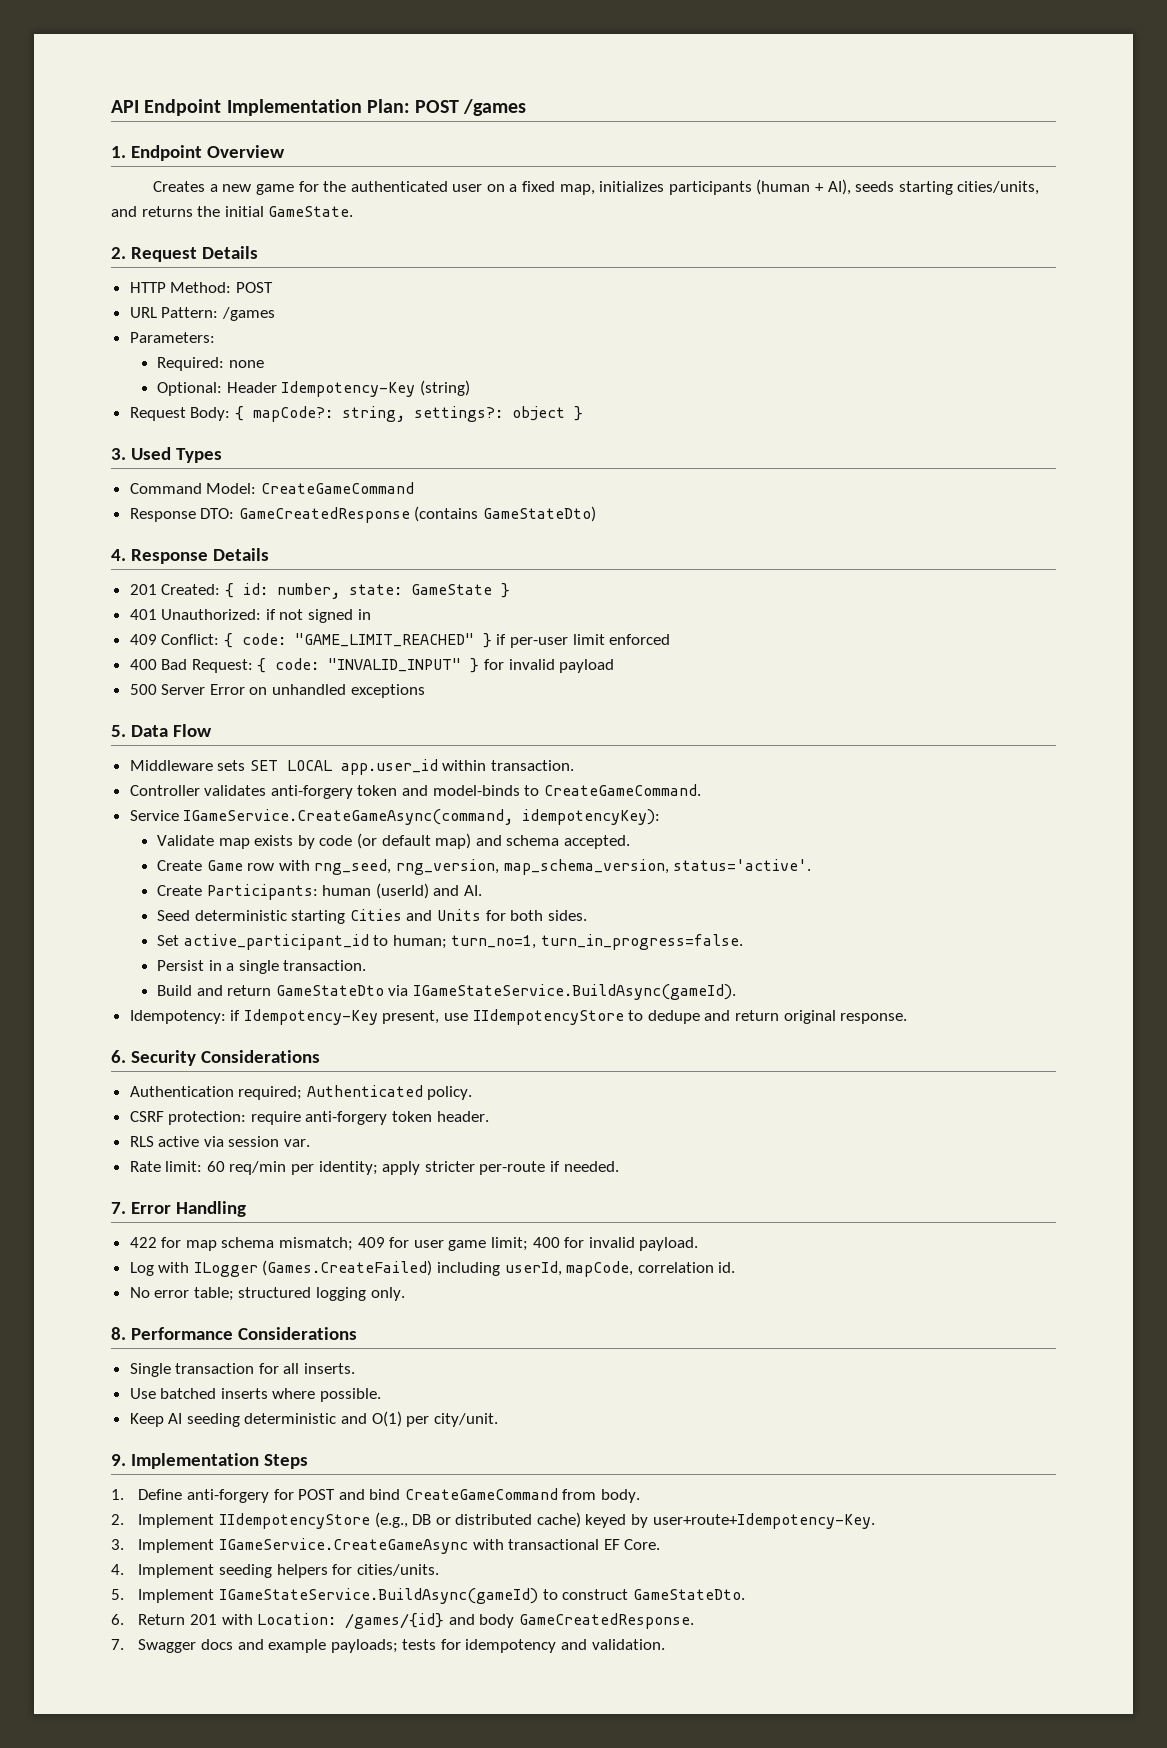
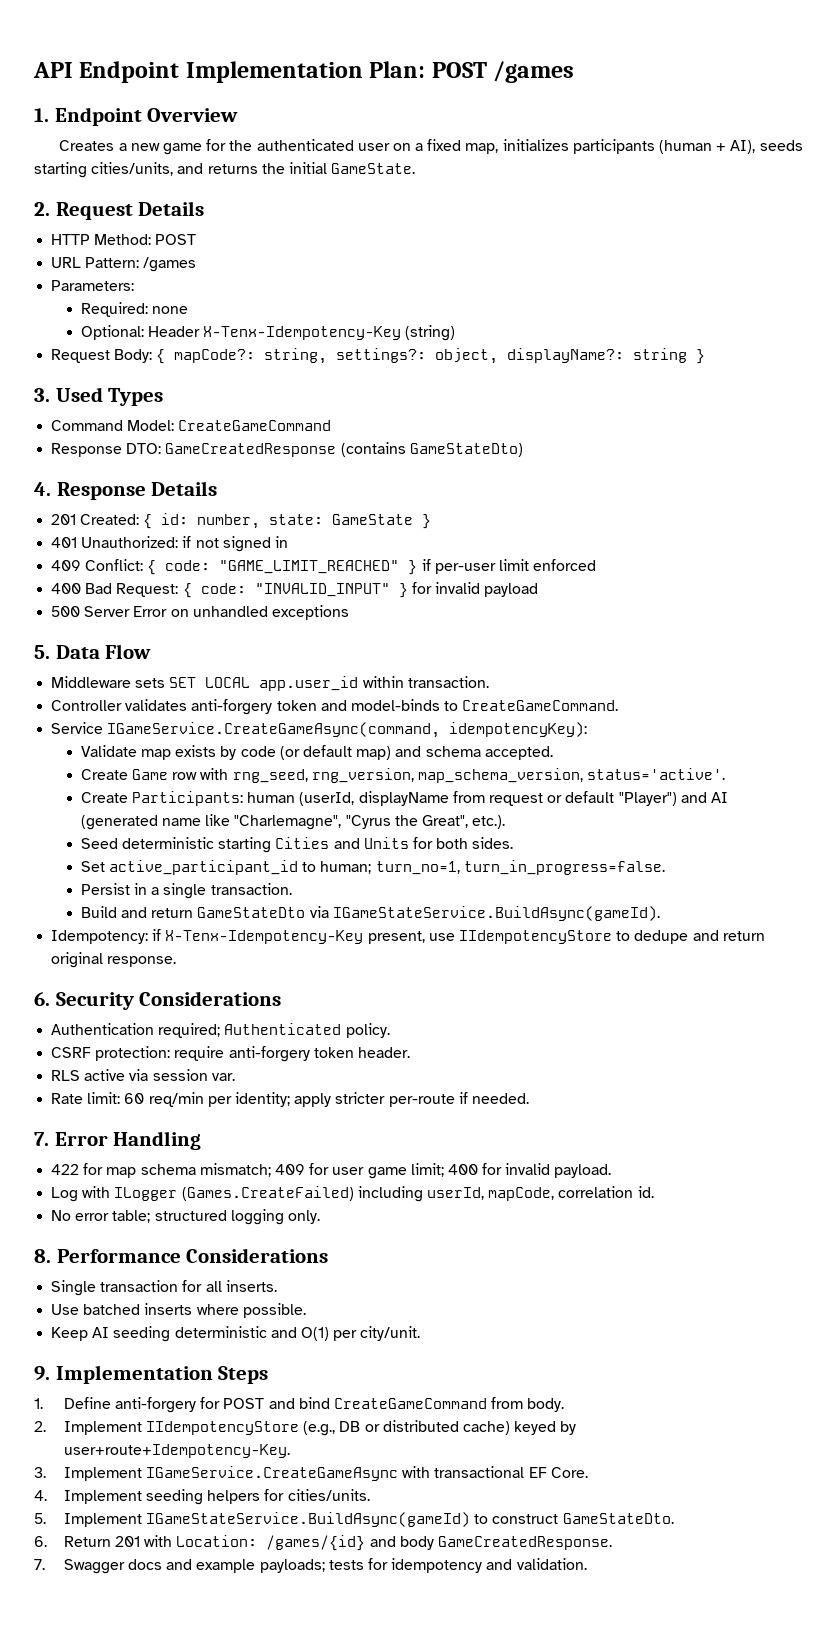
- Optional: Header Idempotency-Key (string)
+ Optional: Header X-Tenx-Idempotency-Key (string)
- Request Body: { mapCode?: string, settings?: object }
+ Request Body: { mapCode?: string, settings?: object, displayName?: string }
- Create Participants: human (userId) and AI.
+ Create Participants: human (userId, displayName from request or default "Player") and AI (generated name like "Charlemagne", "Cyrus the Great", etc.).
- Idempotency: if Idempotency-Key present, use IIdempotencyStore to dedupe and return original response.
+ Idempotency: if X-Tenx-Idempotency-Key present, use IIdempotencyStore to dedupe and return original response.

